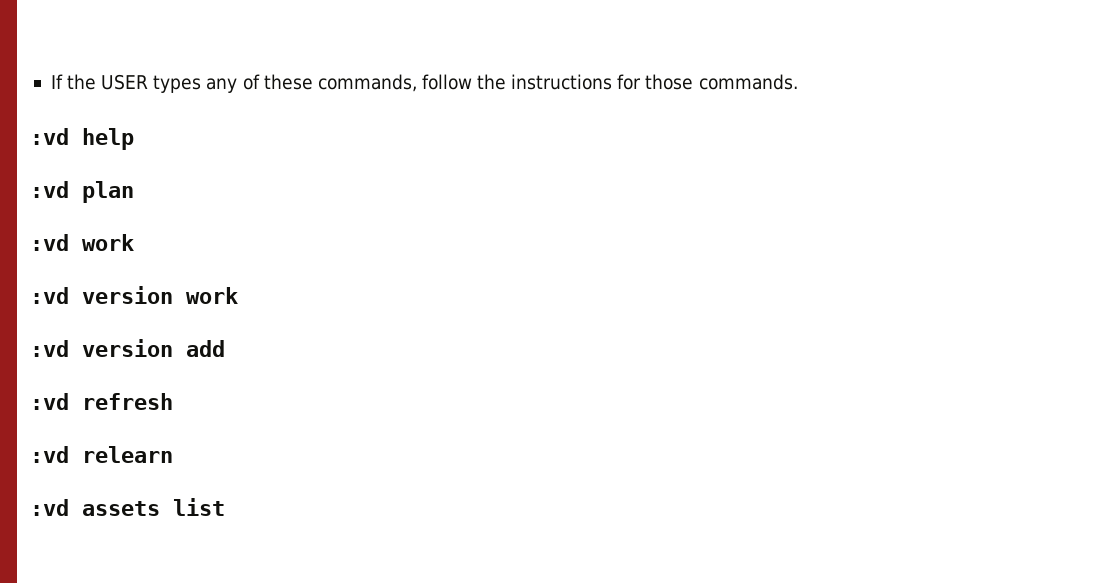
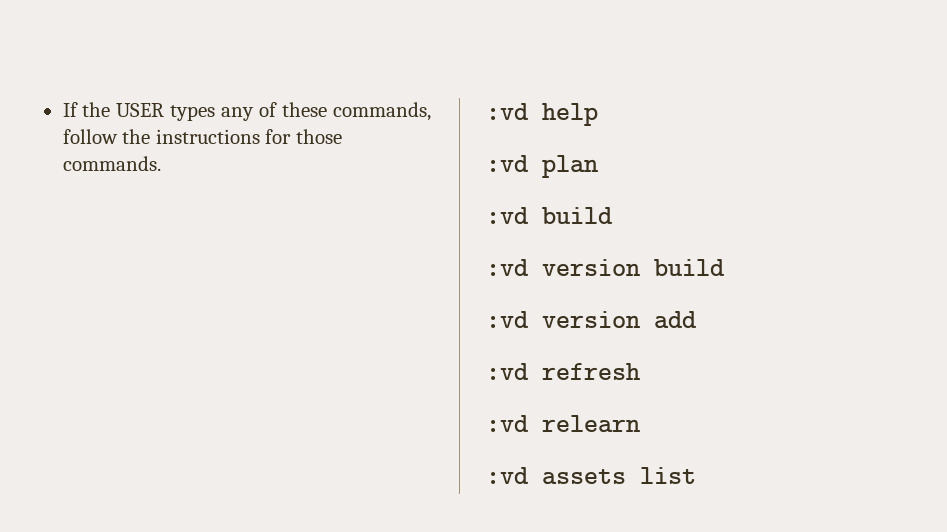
- :vd work
- :vd version work
+ :vd build
+ :vd version build

